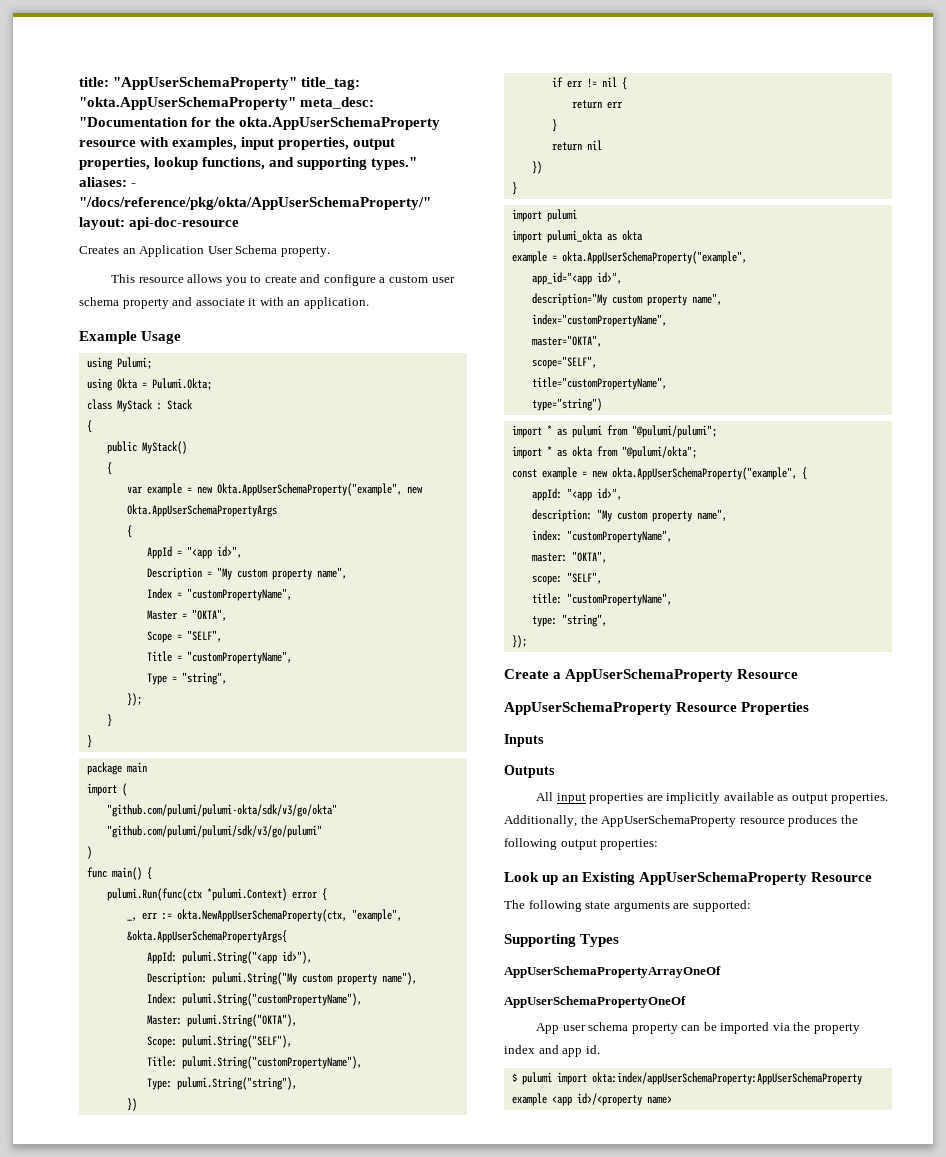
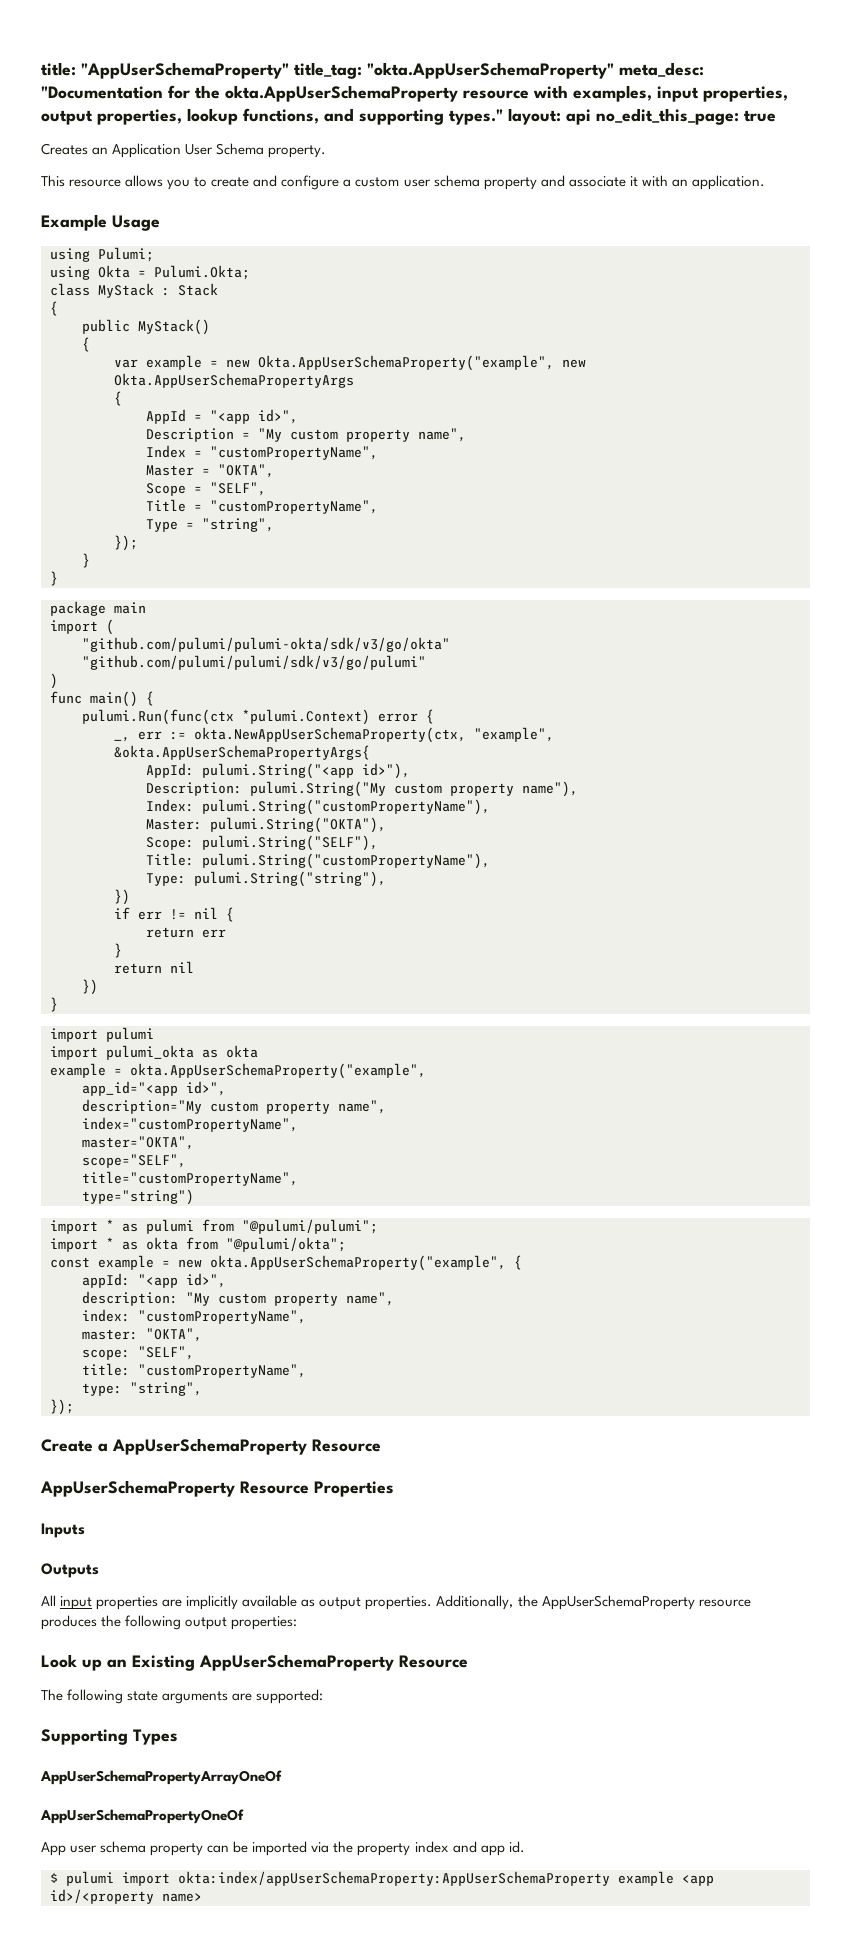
- title: "AppUserSchemaProperty" title_tag: "okta.AppUserSchemaProperty" meta_desc: "Documentation for the okta.AppUserSchemaProperty resource with examples, input properties, output properties, lookup functions, and supporting types." aliases: - "/docs/reference/pkg/okta/AppUserSchemaProperty/" layout: api-doc-resource
+ title: "AppUserSchemaProperty" title_tag: "okta.AppUserSchemaProperty" meta_desc: "Documentation for the okta.AppUserSchemaProperty resource with examples, input properties, output properties, lookup functions, and supporting types." layout: api no_edit_this_page: true

